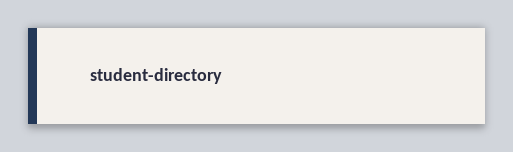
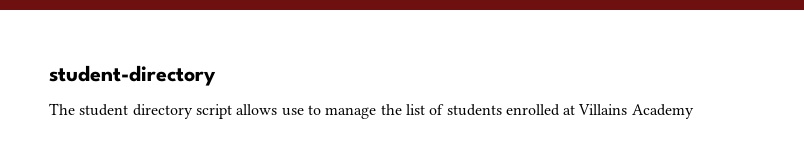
+ The student directory script allows use to manage the list of students enrolled at Villains Academy

